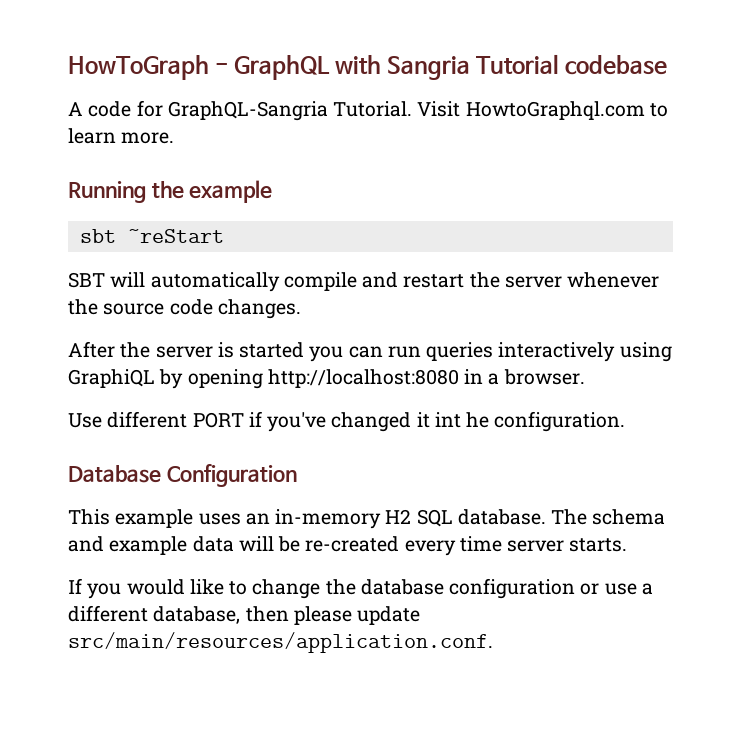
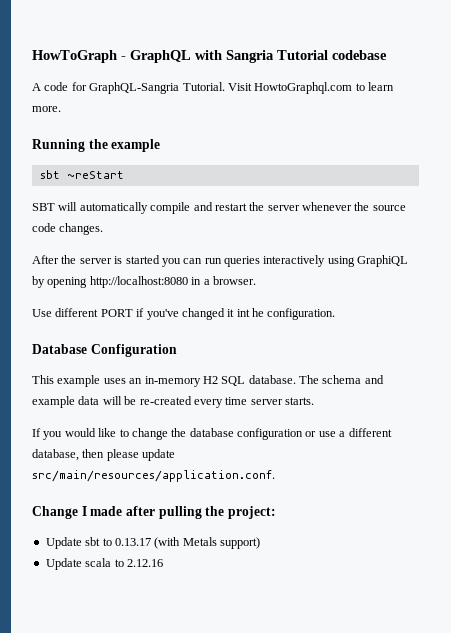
+ Change I made after pulling the project:
+ Update sbt to 0.13.17 (with Metals support)
+ Update scala to 2.12.16

